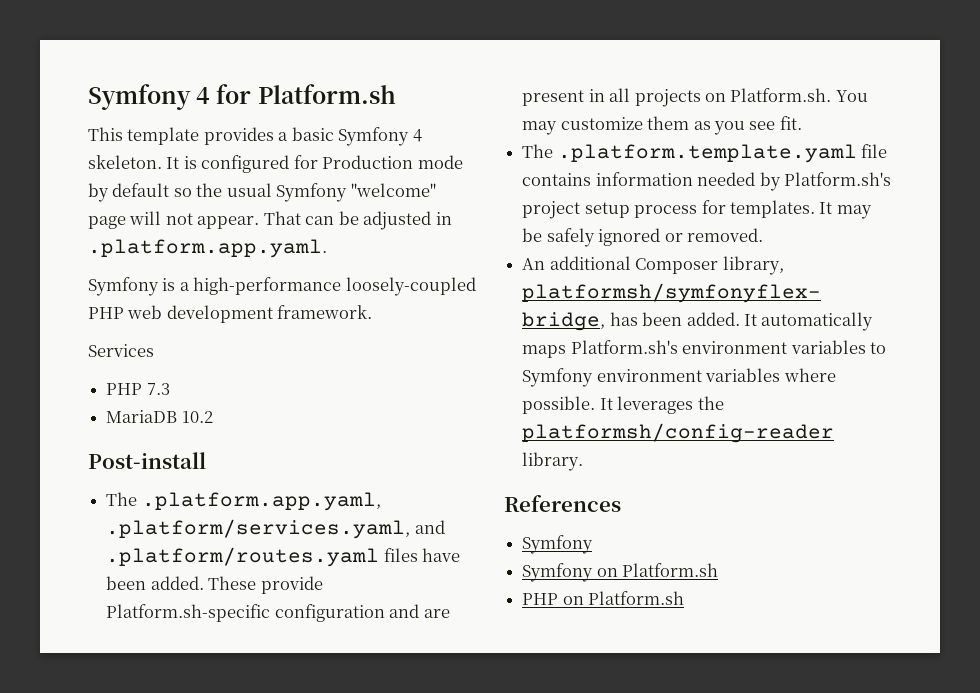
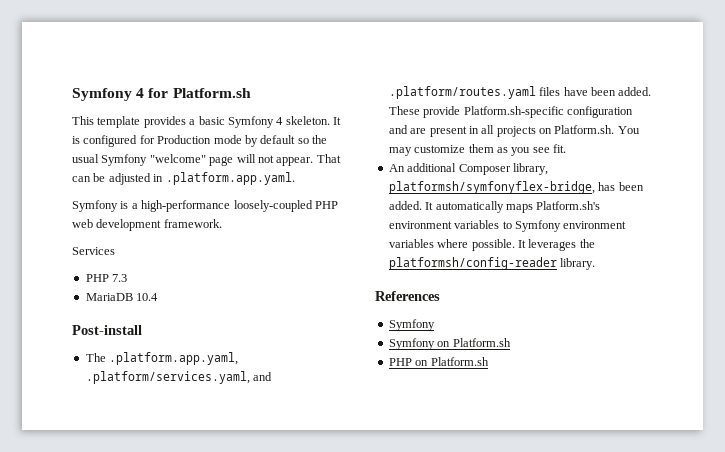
- MariaDB 10.2
+ MariaDB 10.4
- The .platform.template.yaml file contains information needed by Platform.sh's project setup process for templates. It may be safely ignored or removed.

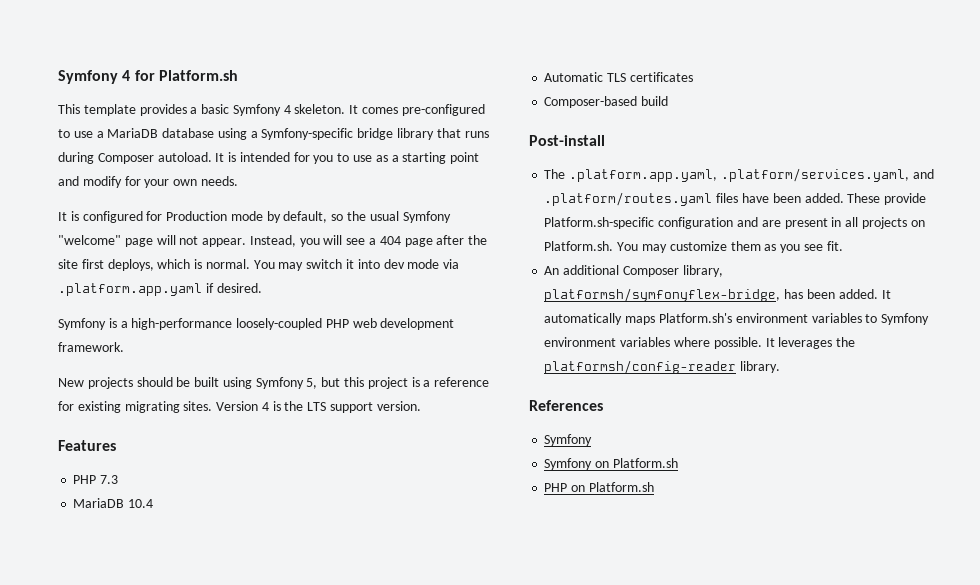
- It is configured for Production mode by default so the usual Symfony "welcome" page will not appear.
+ It comes pre-configured to use a MariaDB database using a Symfony-specific bridge library that runs during Composer autoload. It is intended for you to use as a starting point and modify for your own needs.
+ It is configured for Production mode by default, so the usual Symfony "welcome" page will not appear.
- That can be adjusted in .platform.app.yaml.
+ Instead, you will see a 404 page after the site first deploys, which is normal. You may switch it into dev mode via .platform.app.yaml if desired.
- Services
+ New projects should be built using Symfony 5, but this project is a reference for existing migrating sites. Version 4 is the LTS support version.
+ Features
+ Automatic TLS certificates
+ Composer-based build

